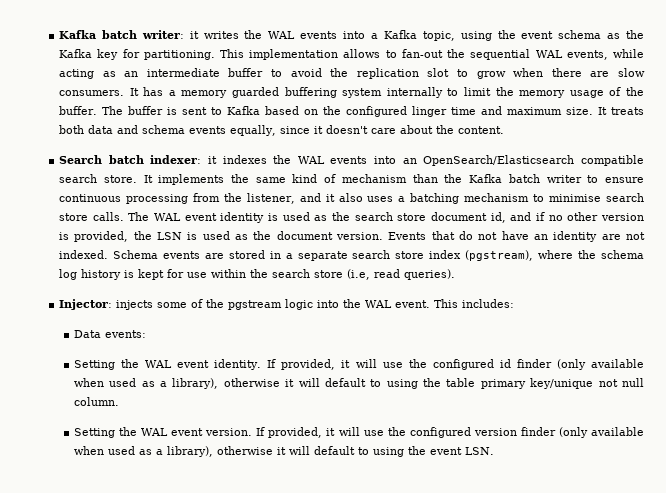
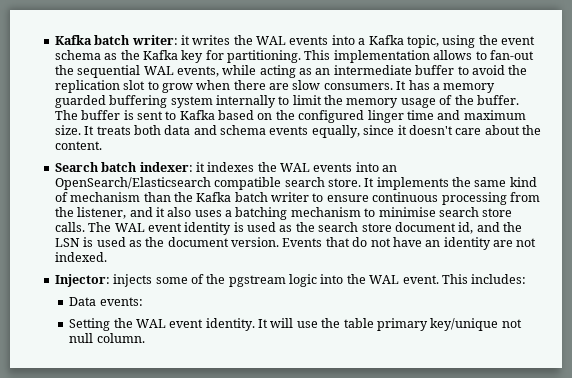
- The WAL event identity is used as the search store document id, and if no other version is provided, the LSN is used as the document version.
+ The WAL event identity is used as the search store document id, and the LSN is used as the document version.
- Schema events are stored in a separate search store index (pgstream), where the schema log history is kept for use within the search store (i.e, read queries).
- If provided, it will use the configured id finder (only available when used as a library), otherwise it will default to using the table primary key/unique not null column.
+ It will use the table primary key/unique not null column.
- Setting the WAL event version. If provided, it will use the configured version finder (only available when used as a library), otherwise it will default to using the event LSN.

